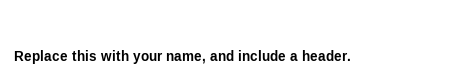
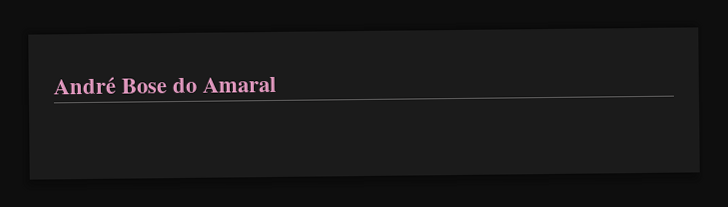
- Replace this with your name, and include a header.
+ André Bose do Amaral

